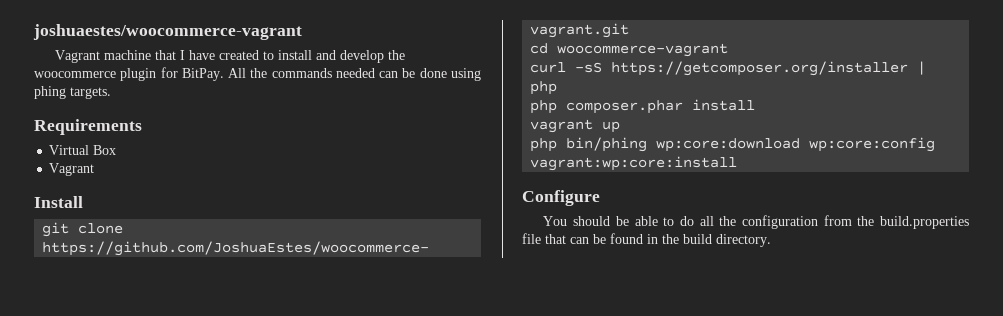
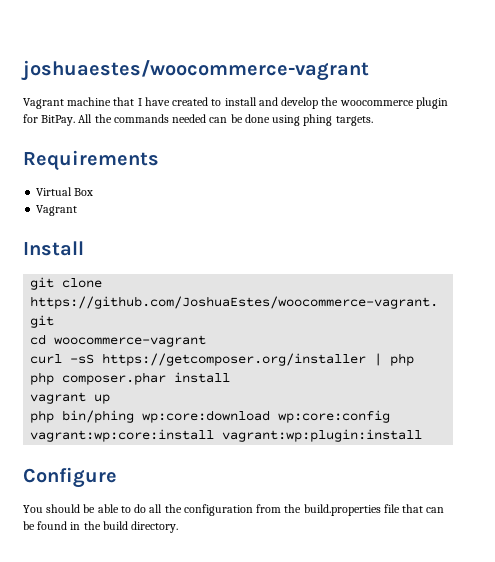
- php bin/phing wp:core:download wp:core:config vagrant:wp:core:install
+ php bin/phing wp:core:download wp:core:config vagrant:wp:core:install vagrant:wp:plugin:install

